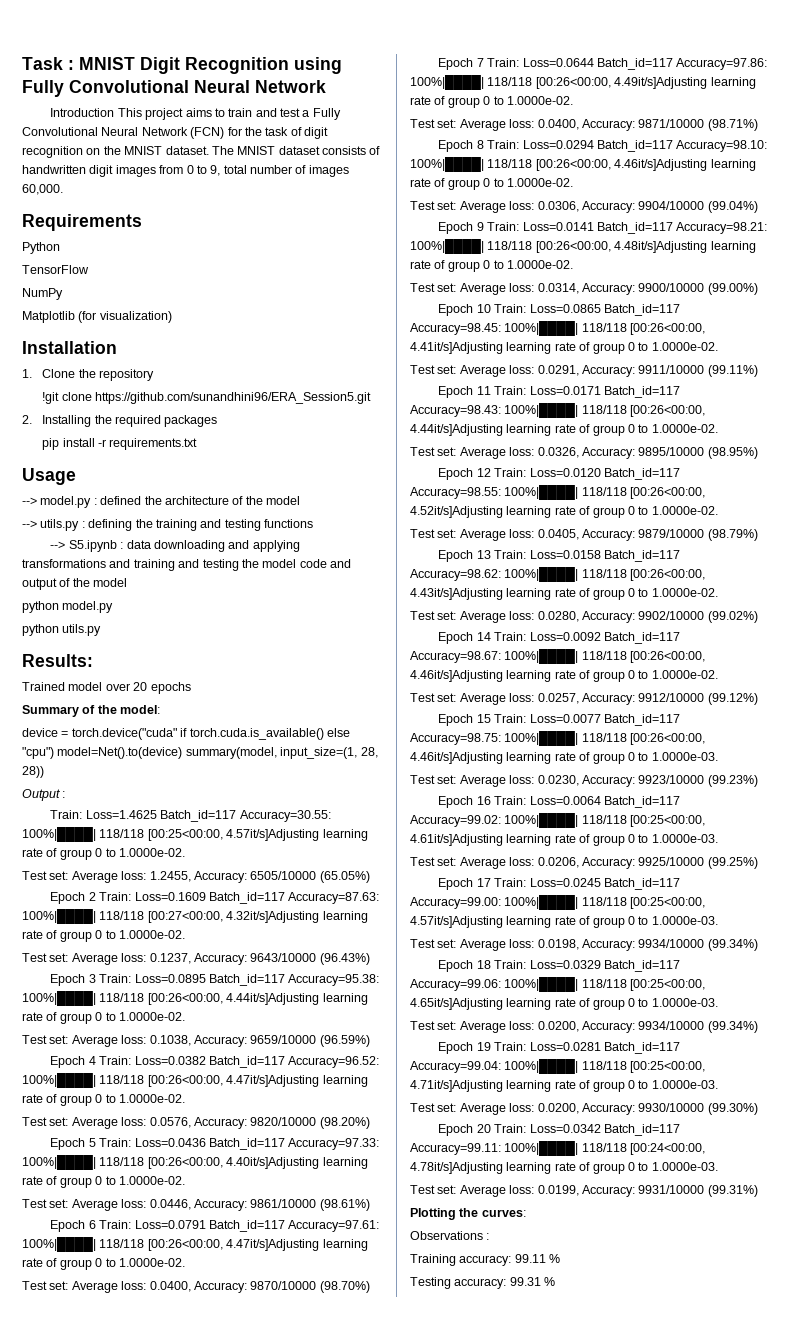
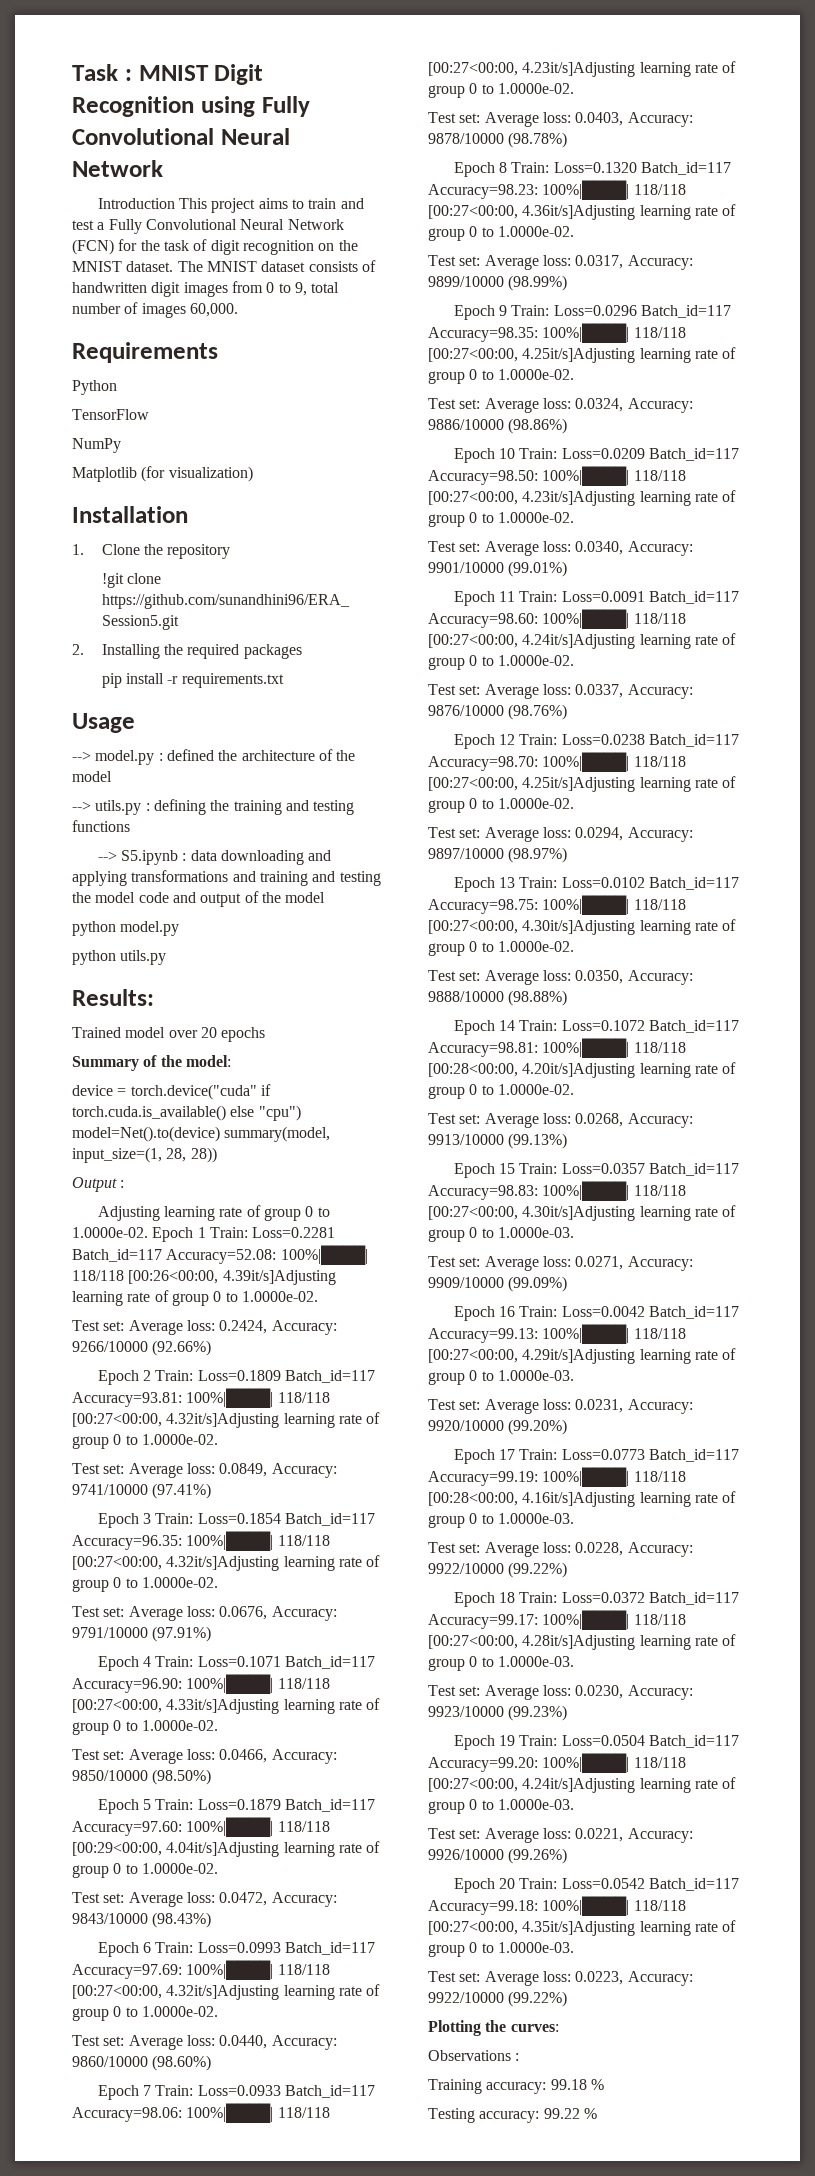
- Train: Loss=1.4625 Batch_id=117 Accuracy=30.55: 100%|████| 118/118 [00:25<00:00, 4.57it/s]Adjusting learning rate of group 0 to 1.0000e-02.
+ Adjusting learning rate of group 0 to 1.0000e-02. Epoch 1 Train: Loss=0.2281 Batch_id=117 Accuracy=52.08: 100%|████| 118/118 [00:26<00:00, 4.39it/s]Adjusting learning rate of group 0 to 1.0000e-02.
- Test set: Average loss: 1.2455, Accuracy: 6505/10000 (65.05%)
+ Test set: Average loss: 0.2424, Accuracy: 9266/10000 (92.66%)
- Epoch 2 Train: Loss=0.1609 Batch_id=117 Accuracy=87.63: 100%|████| 118/118 [00:27<00:00, 4.32it/s]Adjusting learning rate of group 0 to 1.0000e-02.
+ Epoch 2 Train: Loss=0.1809 Batch_id=117 Accuracy=93.81: 100%|████| 118/118 [00:27<00:00, 4.32it/s]Adjusting learning rate of group 0 to 1.0000e-02.
- Test set: Average loss: 0.1237, Accuracy: 9643/10000 (96.43%)
+ Test set: Average loss: 0.0849, Accuracy: 9741/10000 (97.41%)
- Epoch 3 Train: Loss=0.0895 Batch_id=117 Accuracy=95.38: 100%|████| 118/118 [00:26<00:00, 4.44it/s]Adjusting learning rate of group 0 to 1.0000e-02.
+ Epoch 3 Train: Loss=0.1854 Batch_id=117 Accuracy=96.35: 100%|████| 118/118 [00:27<00:00, 4.32it/s]Adjusting learning rate of group 0 to 1.0000e-02.
- Test set: Average loss: 0.1038, Accuracy: 9659/10000 (96.59%)
+ Test set: Average loss: 0.0676, Accuracy: 9791/10000 (97.91%)
- Epoch 4 Train: Loss=0.0382 Batch_id=117 Accuracy=96.52: 100%|████| 118/118 [00:26<00:00, 4.47it/s]Adjusting learning rate of group 0 to 1.0000e-02.
+ Epoch 4 Train: Loss=0.1071 Batch_id=117 Accuracy=96.90: 100%|████| 118/118 [00:27<00:00, 4.33it/s]Adjusting learning rate of group 0 to 1.0000e-02.
- Test set: Average loss: 0.0576, Accuracy: 9820/10000 (98.20%)
+ Test set: Average loss: 0.0466, Accuracy: 9850/10000 (98.50%)
- Epoch 5 Train: Loss=0.0436 Batch_id=117 Accuracy=97.33: 100%|████| 118/118 [00:26<00:00, 4.40it/s]Adjusting learning rate of group 0 to 1.0000e-02.
+ Epoch 5 Train: Loss=0.1879 Batch_id=117 Accuracy=97.60: 100%|████| 118/118 [00:29<00:00, 4.04it/s]Adjusting learning rate of group 0 to 1.0000e-02.
- Test set: Average loss: 0.0446, Accuracy: 9861/10000 (98.61%)
+ Test set: Average loss: 0.0472, Accuracy: 9843/10000 (98.43%)
- Epoch 6 Train: Loss=0.0791 Batch_id=117 Accuracy=97.61: 100%|████| 118/118 [00:26<00:00, 4.47it/s]Adjusting learning rate of group 0 to 1.0000e-02.
+ Epoch 6 Train: Loss=0.0993 Batch_id=117 Accuracy=97.69: 100%|████| 118/118 [00:27<00:00, 4.32it/s]Adjusting learning rate of group 0 to 1.0000e-02.
- Test set: Average loss: 0.0400, Accuracy: 9870/10000 (98.70%)
+ Test set: Average loss: 0.0440, Accuracy: 9860/10000 (98.60%)
- Epoch 7 Train: Loss=0.0644 Batch_id=117 Accuracy=97.86: 100%|████| 118/118 [00:26<00:00, 4.49it/s]Adjusting learning rate of group 0 to 1.0000e-02.
+ Epoch 7 Train: Loss=0.0933 Batch_id=117 Accuracy=98.06: 100%|████| 118/118 [00:27<00:00, 4.23it/s]Adjusting learning rate of group 0 to 1.0000e-02.
- Test set: Average loss: 0.0400, Accuracy: 9871/10000 (98.71%)
+ Test set: Average loss: 0.0403, Accuracy: 9878/10000 (98.78%)
- Epoch 8 Train: Loss=0.0294 Batch_id=117 Accuracy=98.10: 100%|████| 118/118 [00:26<00:00, 4.46it/s]Adjusting learning rate of group 0 to 1.0000e-02.
+ Epoch 8 Train: Loss=0.1320 Batch_id=117 Accuracy=98.23: 100%|████| 118/118 [00:27<00:00, 4.36it/s]Adjusting learning rate of group 0 to 1.0000e-02.
- Test set: Average loss: 0.0306, Accuracy: 9904/10000 (99.04%)
+ Test set: Average loss: 0.0317, Accuracy: 9899/10000 (98.99%)
- Epoch 9 Train: Loss=0.0141 Batch_id=117 Accuracy=98.21: 100%|████| 118/118 [00:26<00:00, 4.48it/s]Adjusting learning rate of group 0 to 1.0000e-02.
+ Epoch 9 Train: Loss=0.0296 Batch_id=117 Accuracy=98.35: 100%|████| 118/118 [00:27<00:00, 4.25it/s]Adjusting learning rate of group 0 to 1.0000e-02.
- Test set: Average loss: 0.0314, Accuracy: 9900/10000 (99.00%)
+ Test set: Average loss: 0.0324, Accuracy: 9886/10000 (98.86%)
- Epoch 10 Train: Loss=0.0865 Batch_id=117 Accuracy=98.45: 100%|████| 118/118 [00:26<00:00, 4.41it/s]Adjusting learning rate of group 0 to 1.0000e-02.
+ Epoch 10 Train: Loss=0.0209 Batch_id=117 Accuracy=98.50: 100%|████| 118/118 [00:27<00:00, 4.23it/s]Adjusting learning rate of group 0 to 1.0000e-02.
- Test set: Average loss: 0.0291, Accuracy: 9911/10000 (99.11%)
+ Test set: Average loss: 0.0340, Accuracy: 9901/10000 (99.01%)
- Epoch 11 Train: Loss=0.0171 Batch_id=117 Accuracy=98.43: 100%|████| 118/118 [00:26<00:00, 4.44it/s]Adjusting learning rate of group 0 to 1.0000e-02.
+ Epoch 11 Train: Loss=0.0091 Batch_id=117 Accuracy=98.60: 100%|████| 118/118 [00:27<00:00, 4.24it/s]Adjusting learning rate of group 0 to 1.0000e-02.
- Test set: Average loss: 0.0326, Accuracy: 9895/10000 (98.95%)
+ Test set: Average loss: 0.0337, Accuracy: 9876/10000 (98.76%)
- Epoch 12 Train: Loss=0.0120 Batch_id=117 Accuracy=98.55: 100%|████| 118/118 [00:26<00:00, 4.52it/s]Adjusting learning rate of group 0 to 1.0000e-02.
+ Epoch 12 Train: Loss=0.0238 Batch_id=117 Accuracy=98.70: 100%|████| 118/118 [00:27<00:00, 4.25it/s]Adjusting learning rate of group 0 to 1.0000e-02.
- Test set: Average loss: 0.0405, Accuracy: 9879/10000 (98.79%)
+ Test set: Average loss: 0.0294, Accuracy: 9897/10000 (98.97%)
- Epoch 13 Train: Loss=0.0158 Batch_id=117 Accuracy=98.62: 100%|████| 118/118 [00:26<00:00, 4.43it/s]Adjusting learning rate of group 0 to 1.0000e-02.
+ Epoch 13 Train: Loss=0.0102 Batch_id=117 Accuracy=98.75: 100%|████| 118/118 [00:27<00:00, 4.30it/s]Adjusting learning rate of group 0 to 1.0000e-02.
- Test set: Average loss: 0.0280, Accuracy: 9902/10000 (99.02%)
+ Test set: Average loss: 0.0350, Accuracy: 9888/10000 (98.88%)
- Epoch 14 Train: Loss=0.0092 Batch_id=117 Accuracy=98.67: 100%|████| 118/118 [00:26<00:00, 4.46it/s]Adjusting learning rate of group 0 to 1.0000e-02.
+ Epoch 14 Train: Loss=0.1072 Batch_id=117 Accuracy=98.81: 100%|████| 118/118 [00:28<00:00, 4.20it/s]Adjusting learning rate of group 0 to 1.0000e-02.
- Test set: Average loss: 0.0257, Accuracy: 9912/10000 (99.12%)
+ Test set: Average loss: 0.0268, Accuracy: 9913/10000 (99.13%)
- Epoch 15 Train: Loss=0.0077 Batch_id=117 Accuracy=98.75: 100%|████| 118/118 [00:26<00:00, 4.46it/s]Adjusting learning rate of group 0 to 1.0000e-03.
+ Epoch 15 Train: Loss=0.0357 Batch_id=117 Accuracy=98.83: 100%|████| 118/118 [00:27<00:00, 4.30it/s]Adjusting learning rate of group 0 to 1.0000e-03.
+ Test set: Average loss: 0.0271, Accuracy: 9909/10000 (99.09%)
+ Epoch 16 Train: Loss=0.0042 Batch_id=117 Accuracy=99.13: 100%|████| 118/118 [00:27<00:00, 4.29it/s]Adjusting learning rate of group 0 to 1.0000e-03.
+ Test set: Average loss: 0.0231, Accuracy: 9920/10000 (99.20%)
+ Epoch 17 Train: Loss=0.0773 Batch_id=117 Accuracy=99.19: 100%|████| 118/118 [00:28<00:00, 4.16it/s]Adjusting learning rate of group 0 to 1.0000e-03.
+ Test set: Average loss: 0.0228, Accuracy: 9922/10000 (99.22%)
+ Epoch 18 Train: Loss=0.0372 Batch_id=117 Accuracy=99.17: 100%|████| 118/118 [00:27<00:00, 4.28it/s]Adjusting learning rate of group 0 to 1.0000e-03.
- Epoch 16 Train: Loss=0.0064 Batch_id=117 Accuracy=99.02: 100%|████| 118/118 [00:25<00:00, 4.61it/s]Adjusting learning rate of group 0 to 1.0000e-03.
+ Epoch 19 Train: Loss=0.0504 Batch_id=117 Accuracy=99.20: 100%|████| 118/118 [00:27<00:00, 4.24it/s]Adjusting learning rate of group 0 to 1.0000e-03.
- Test set: Average loss: 0.0206, Accuracy: 9925/10000 (99.25%)
- Epoch 17 Train: Loss=0.0245 Batch_id=117 Accuracy=99.00: 100%|████| 118/118 [00:25<00:00, 4.57it/s]Adjusting learning rate of group 0 to 1.0000e-03.
+ Test set: Average loss: 0.0221, Accuracy: 9926/10000 (99.26%)
+ Epoch 20 Train: Loss=0.0542 Batch_id=117 Accuracy=99.18: 100%|████| 118/118 [00:27<00:00, 4.35it/s]Adjusting learning rate of group 0 to 1.0000e-03.
- Test set: Average loss: 0.0198, Accuracy: 9934/10000 (99.34%)
- Epoch 18 Train: Loss=0.0329 Batch_id=117 Accuracy=99.06: 100%|████| 118/118 [00:25<00:00, 4.65it/s]Adjusting learning rate of group 0 to 1.0000e-03.
- Test set: Average loss: 0.0200, Accuracy: 9934/10000 (99.34%)
- Epoch 19 Train: Loss=0.0281 Batch_id=117 Accuracy=99.04: 100%|████| 118/118 [00:25<00:00, 4.71it/s]Adjusting learning rate of group 0 to 1.0000e-03.
- Test set: Average loss: 0.0200, Accuracy: 9930/10000 (99.30%)
- Epoch 20 Train: Loss=0.0342 Batch_id=117 Accuracy=99.11: 100%|████| 118/118 [00:24<00:00, 4.78it/s]Adjusting learning rate of group 0 to 1.0000e-03.
- Test set: Average loss: 0.0199, Accuracy: 9931/10000 (99.31%)
+ Test set: Average loss: 0.0223, Accuracy: 9922/10000 (99.22%)
- Training accuracy: 99.11 %
+ Training accuracy: 99.18 %
- Testing accuracy: 99.31 %
+ Testing accuracy: 99.22 %

